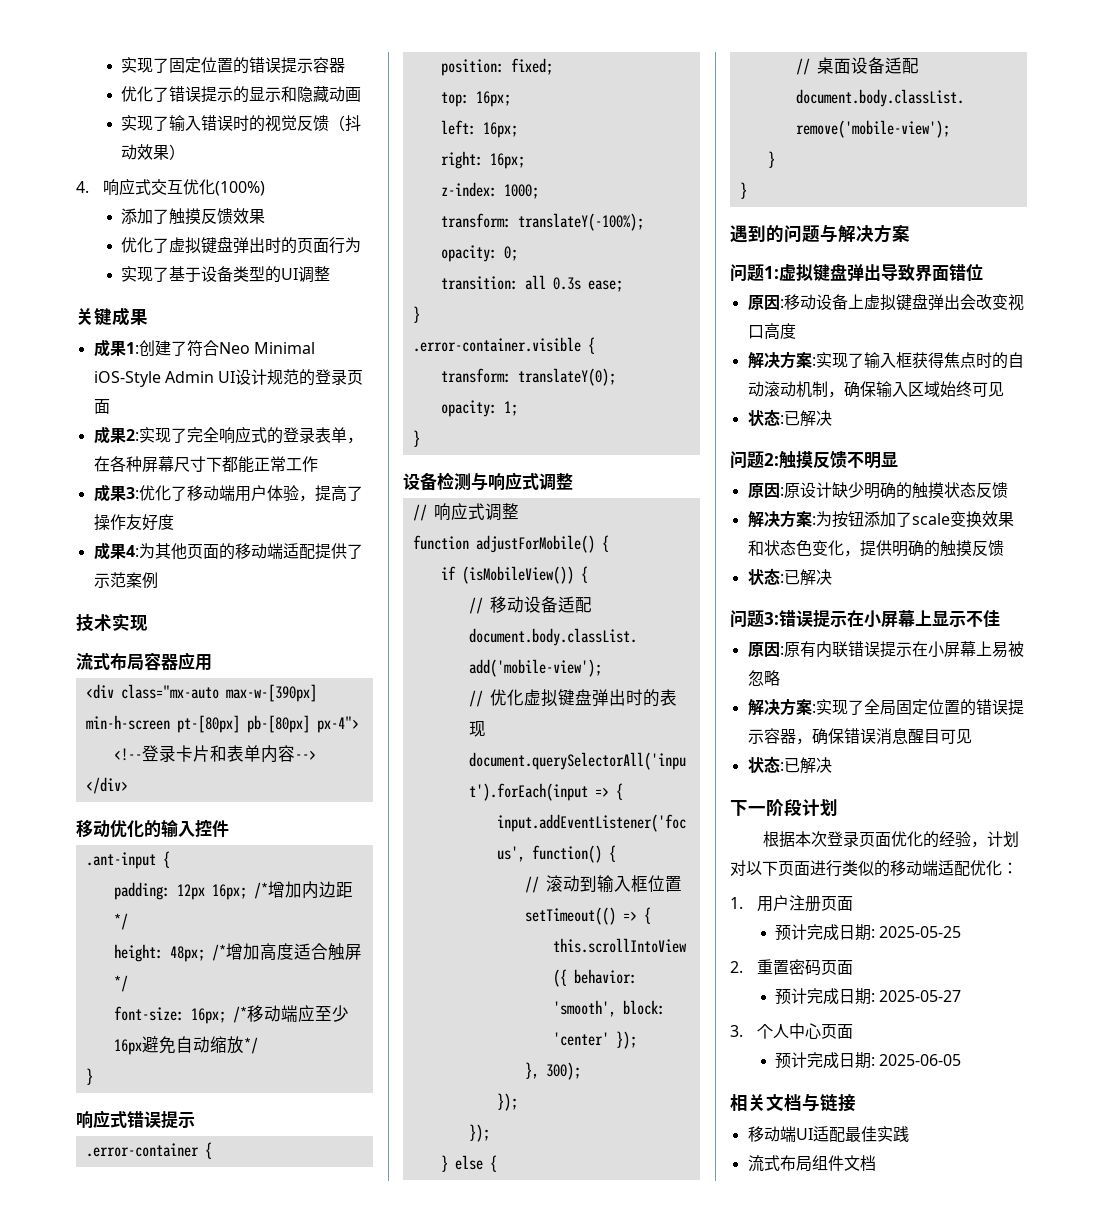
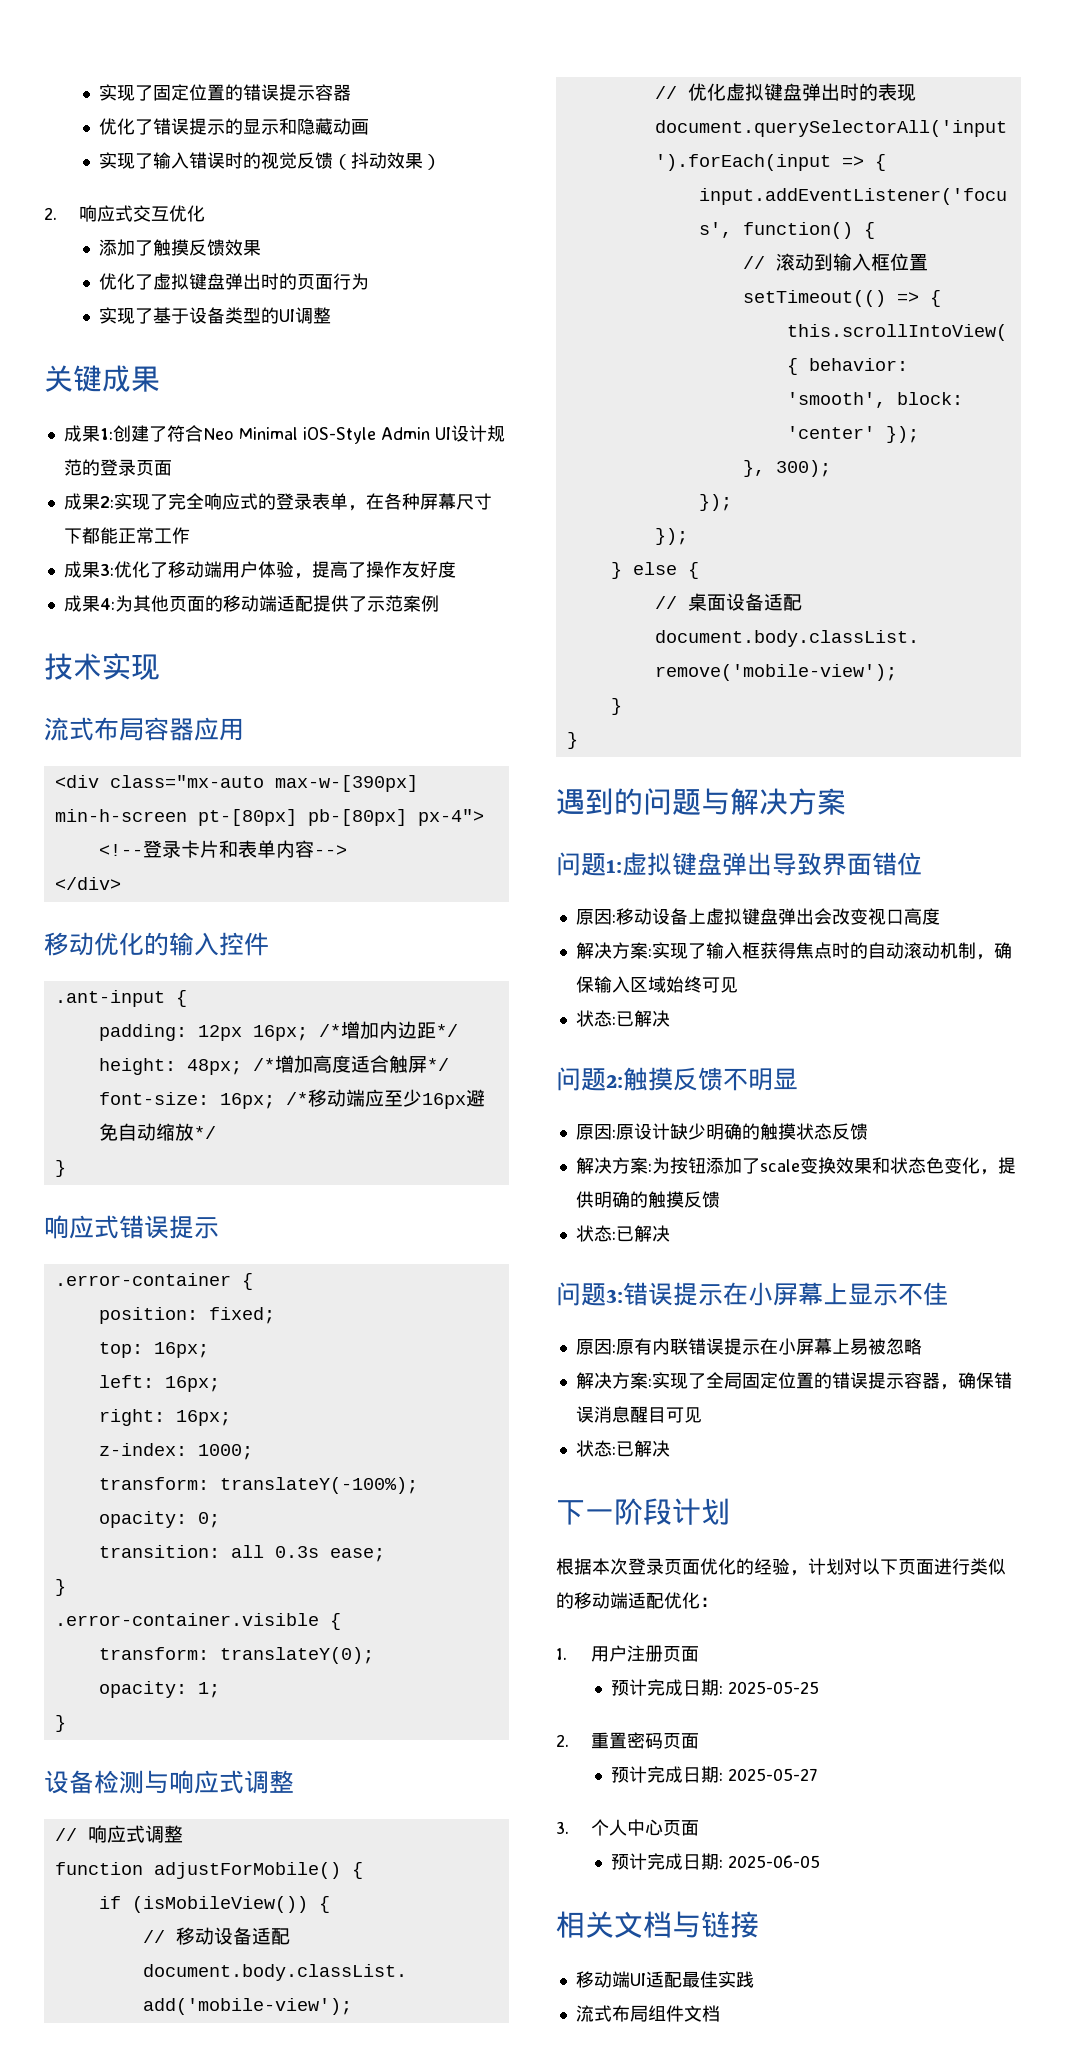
- 4.响应式交互优化(100%)
+ 2.响应式交互优化

